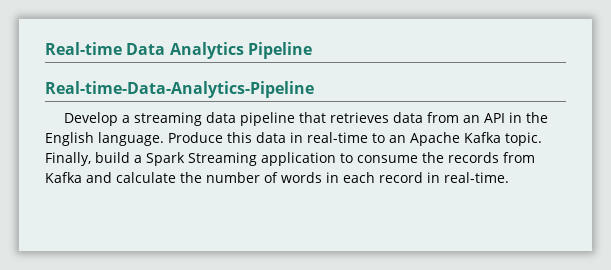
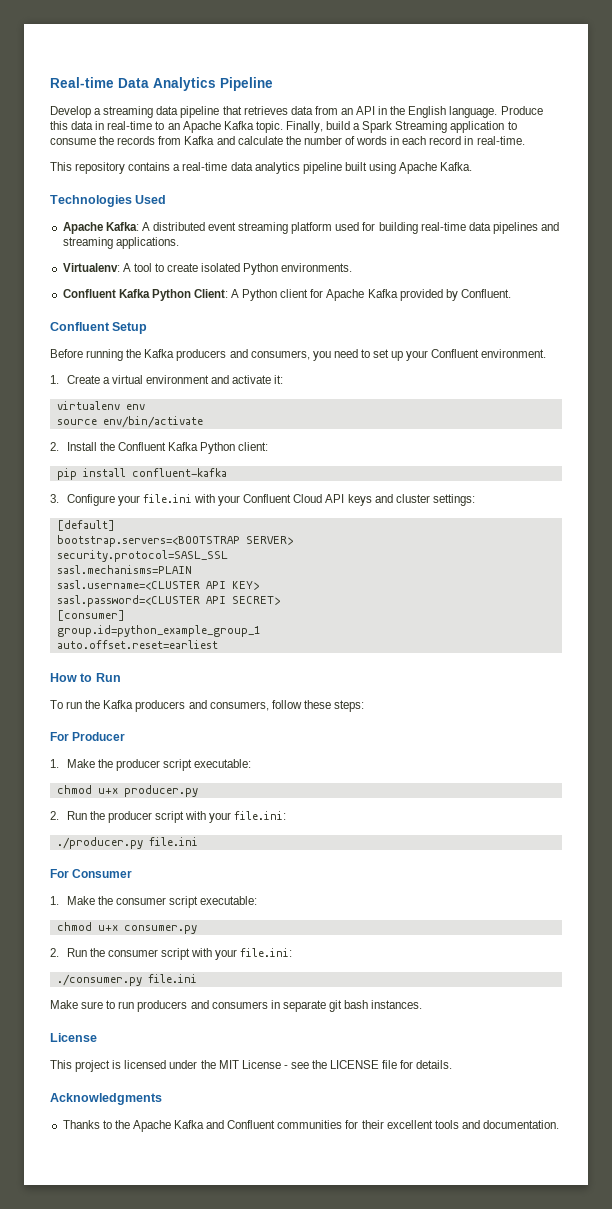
- Real-time-Data-Analytics-Pipeline
+ This repository contains a real-time data analytics pipeline built using Apache Kafka.
+ Technologies Used
+ Apache Kafka: A distributed event streaming platform used for building real-time data pipelines and streaming applications.
+ Virtualenv: A tool to create isolated Python environments.
+ Confluent Kafka Python Client: A Python client for Apache Kafka provided by Confluent.
+ Confluent Setup
+ Before running the Kafka producers and consumers, you need to set up your Confluent environment.
+ 1. Create a virtual environment and activate it:
+ virtualenv env
+ source env/bin/activate
+ 2. Install the Confluent Kafka Python client:
+ pip install confluent-kafka
+ 3. Configure your file.ini with your Confluent Cloud API keys and cluster settings:
+ [default]
+ bootstrap.servers=<BOOTSTRAP SERVER>
+ security.protocol=SASL_SSL
+ sasl.mechanisms=PLAIN
+ sasl.username=<CLUSTER API KEY>
+ sasl.password=<CLUSTER API SECRET>
+ [consumer]
+ group.id=python_example_group_1
+ auto.offset.reset=earliest
+ How to Run
+ To run the Kafka producers and consumers, follow these steps:
+ For Producer
+ 1. Make the producer script executable:
+ chmod u+x producer.py
+ 2. Run the producer script with your file.ini:
+ ./producer.py file.ini
+ For Consumer
+ 1. Make the consumer script executable:
+ chmod u+x consumer.py
+ 2. Run the consumer script with your file.ini:
+ ./consumer.py file.ini
+ Make sure to run producers and consumers in separate git bash instances.
+ License
+ This project is licensed under the MIT License - see the LICENSE file for details.
+ Acknowledgments
+ Thanks to the Apache Kafka and Confluent communities for their excellent tools and documentation.

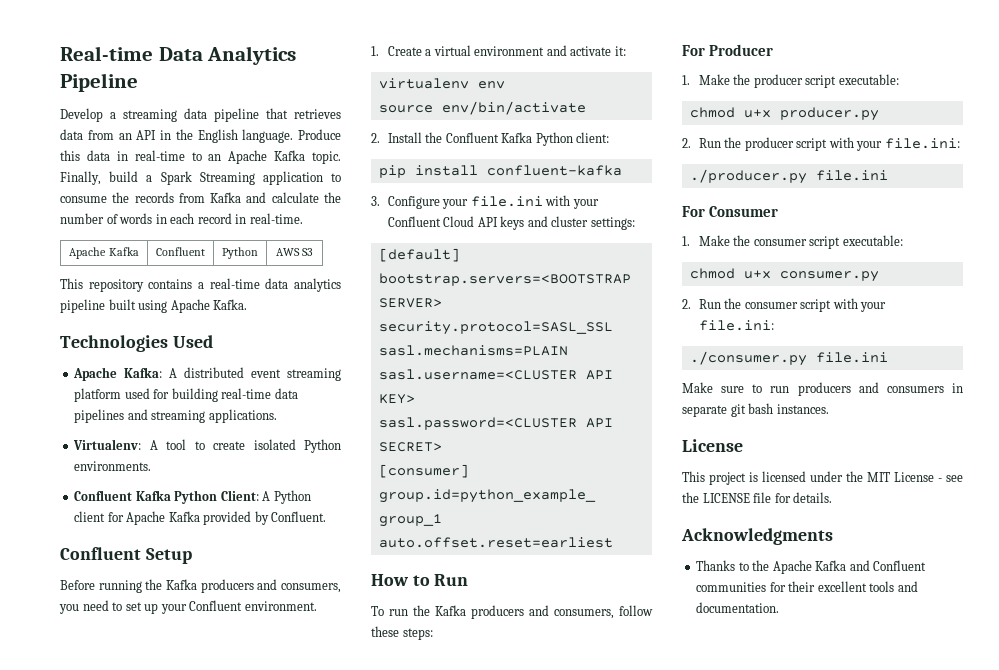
+ Apache Kafka | Confluent | Python | AWS S3

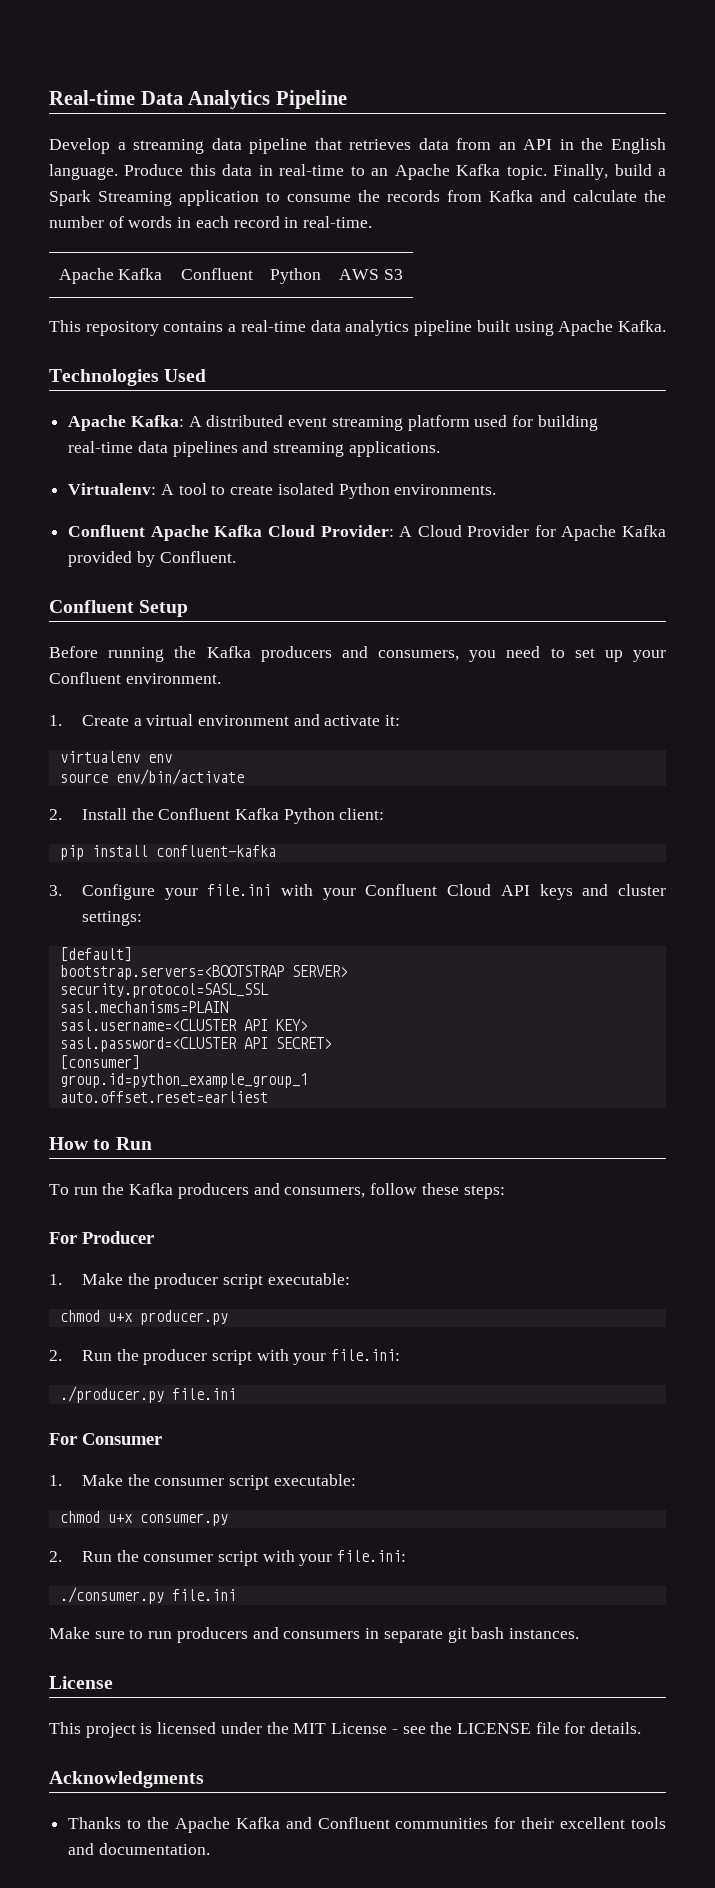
- Confluent Kafka Python Client: A Python client for Apache Kafka provided by Confluent.
+ Confluent Apache Kafka Cloud Provider: A Cloud Provider for Apache Kafka provided by Confluent.

